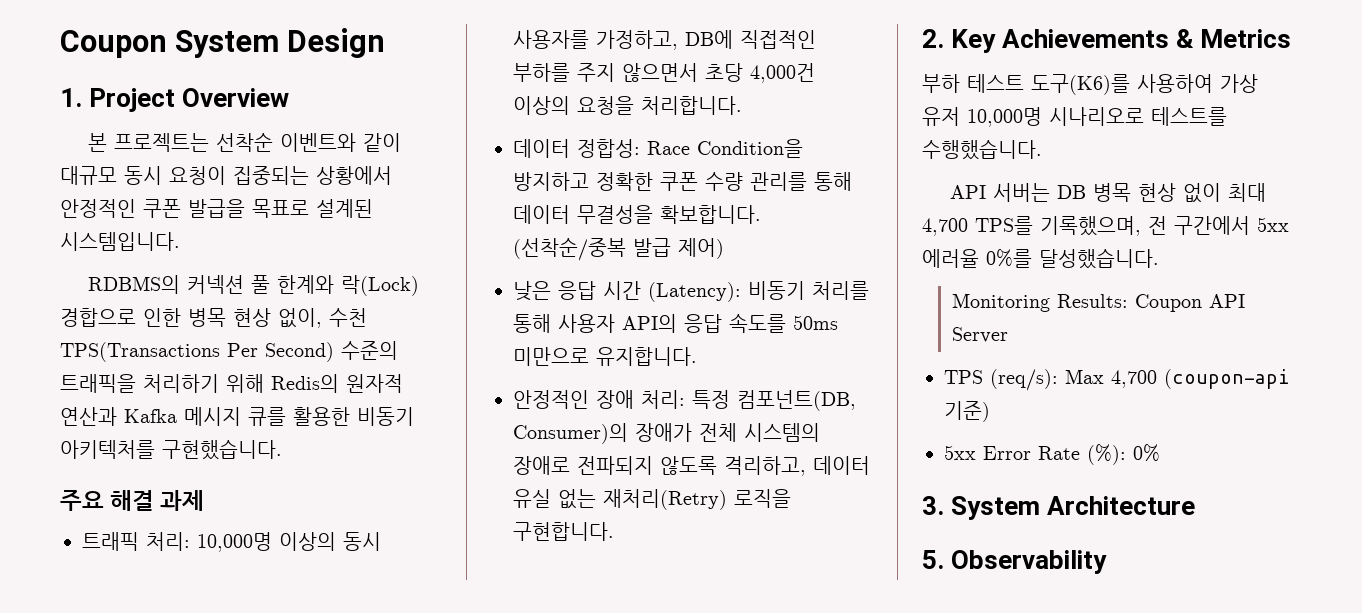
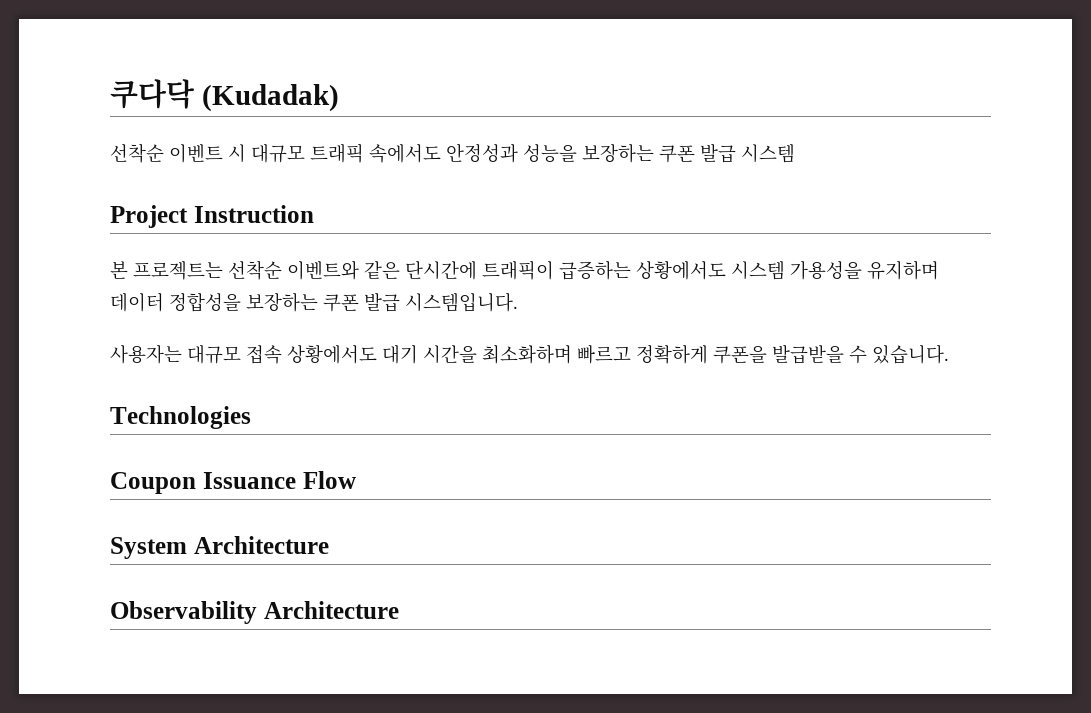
- Coupon System Design
- 1. Project Overview
- 본 프로젝트는 선착순 이벤트와 같이 대규모 동시 요청이 집중되는 상황에서 안정적인 쿠폰 발급을 목표로 설계된 시스템입니다.
- RDBMS의 커넥션 풀 한계와 락(Lock) 경합으로 인한 병목 현상 없이, 수천 TPS(Transactions Per Second) 수준의 트래픽을 처리하기 위해 Redis의 원자적 연산과 Kafka 메시지 큐를 활용한 비동기 아키텍처를 구현했습니다.
- 주요 해결 과제
- 트래픽 처리: 10,000명 이상의 동시 사용자를 가정하고, DB에 직접적인 부하를 주지 않으면서 초당 4,000건 이상의 요청을 처리합니다.
- 데이터 정합성: Race Condition을 방지하고 정확한 쿠폰 수량 관리를 통해 데이터 무결성을 확보합니다. (선착순/중복 발급 제어)
- 낮은 응답 시간 (Latency): 비동기 처리를 통해 사용자 API의 응답 속도를 50ms 미만으로 유지합니다.
- 안정적인 장애 처리: 특정 컴포넌트(DB, Consumer)의 장애가 전체 시스템의 장애로 전파되지 않도록 격리하고, 데이터 유실 없는 재처리(Retry) 로직을 구현합니다.
- 2. Key Achievements & Metrics
- 부하 테스트 도구(K6)를 사용하여 가상 유저 10,000명 시나리오로 테스트를 수행했습니다.
- API 서버는 DB 병목 현상 없이 최대 4,700 TPS를 기록했으며, 전 구간에서 5xx 에러율 0%를 달성했습니다.
- Monitoring Results: Coupon API Server
- TPS (req/s): Max 4,700 (coupon-api 기준)
- 5xx Error Rate (%): 0%
- 3. System Architecture
+ 쿠다닥 (Kudadak)
+ 선착순 이벤트 시 대규모 트래픽 속에서도 안정성과 성능을 보장하는 쿠폰 발급 시스템
+ Project Instruction
+ 본 프로젝트는 선착순 이벤트와 같은 단시간에 트래픽이 급증하는 상황에서도 시스템 가용성을 유지하며 데이터 정합성을 보장하는 쿠폰 발급 시스템입니다.
+ 사용자는 대규모 접속 상황에서도 대기 시간을 최소화하며 빠르고 정확하게 쿠폰을 발급받을 수 있습니다.
+ Technologies
+ Coupon Issuance Flow
+ System Architecture
- 5. Observability
+ Observability Architecture

